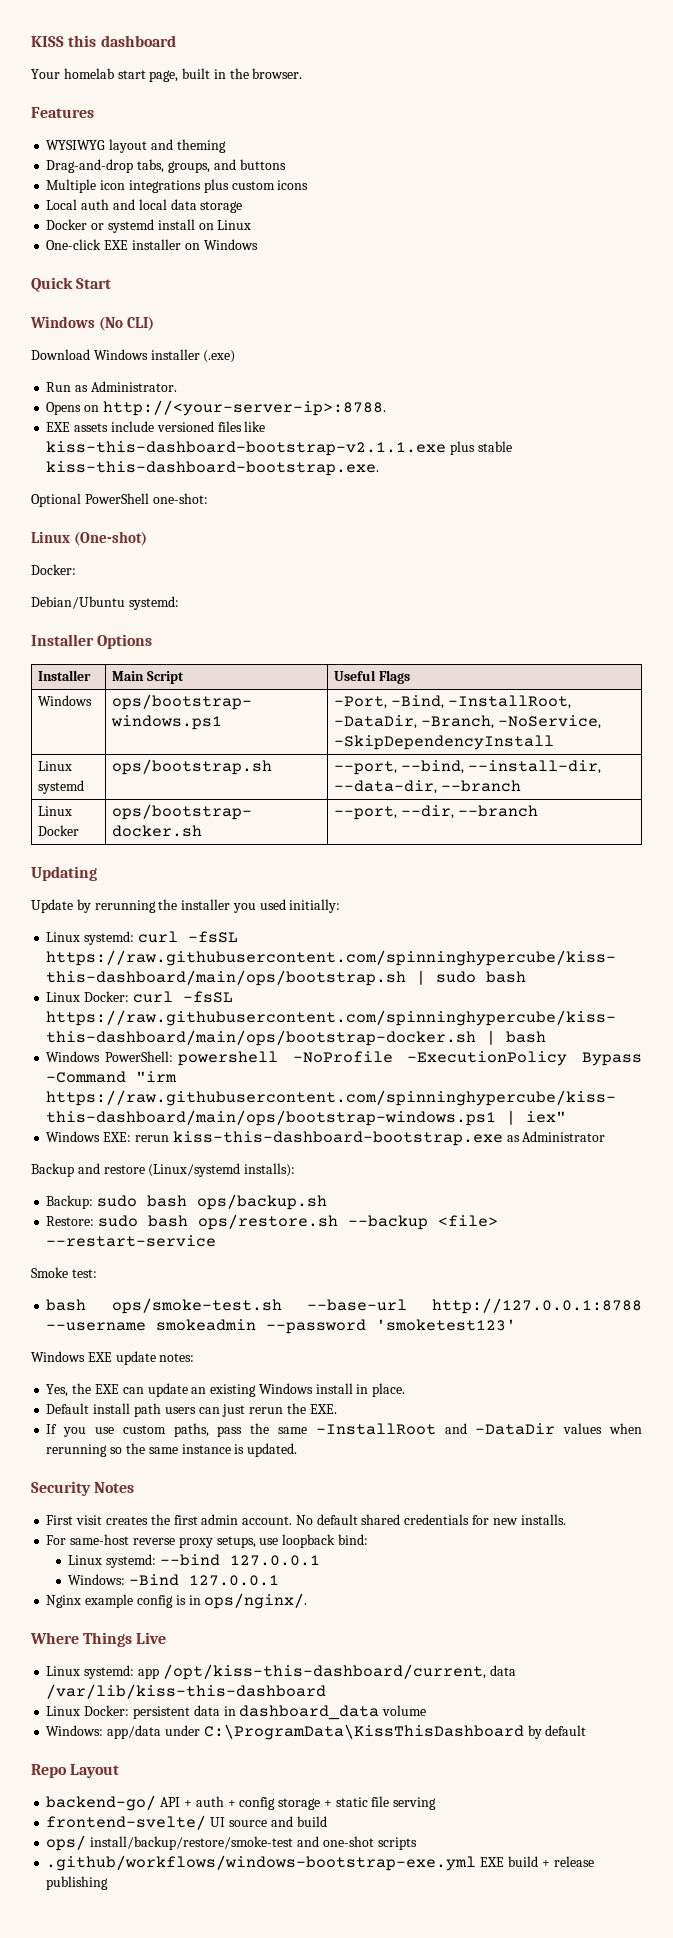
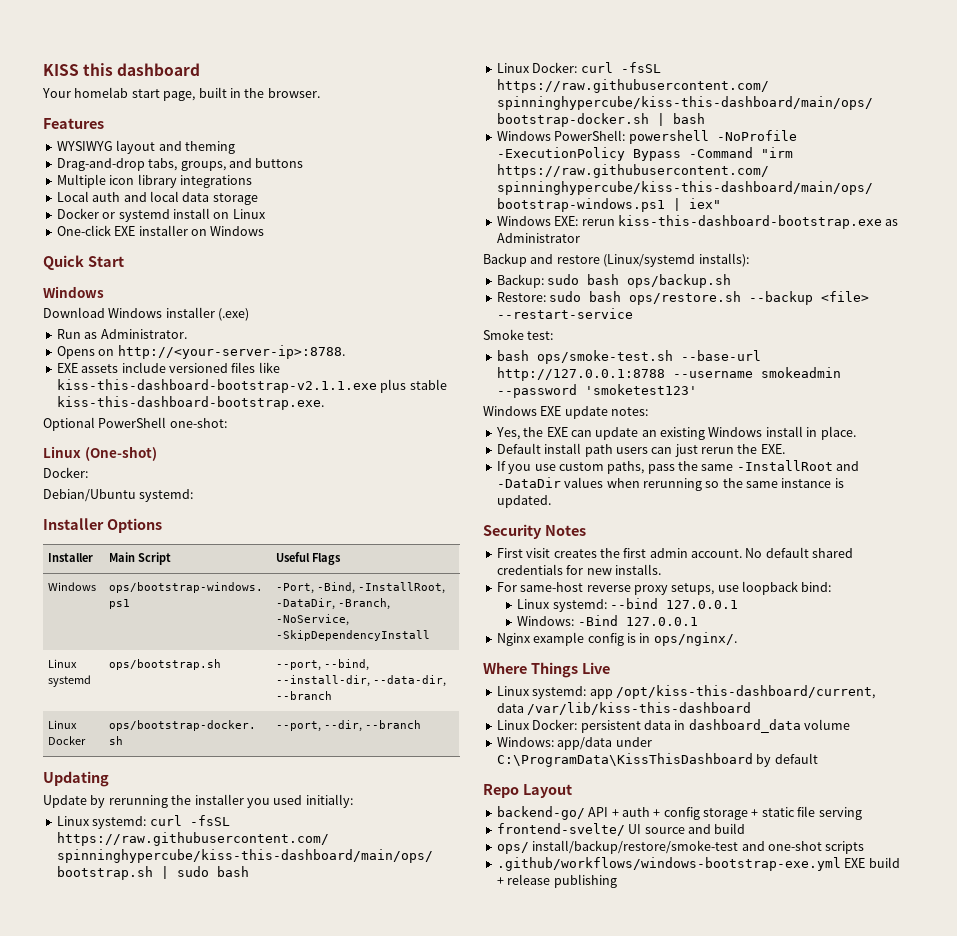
- Multiple icon integrations plus custom icons
+ Multiple icon library integrations
  Quick Start
- Windows (No CLI)
+ Windows

